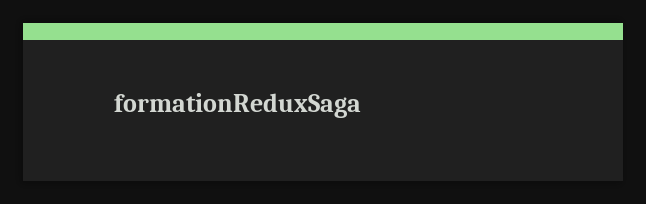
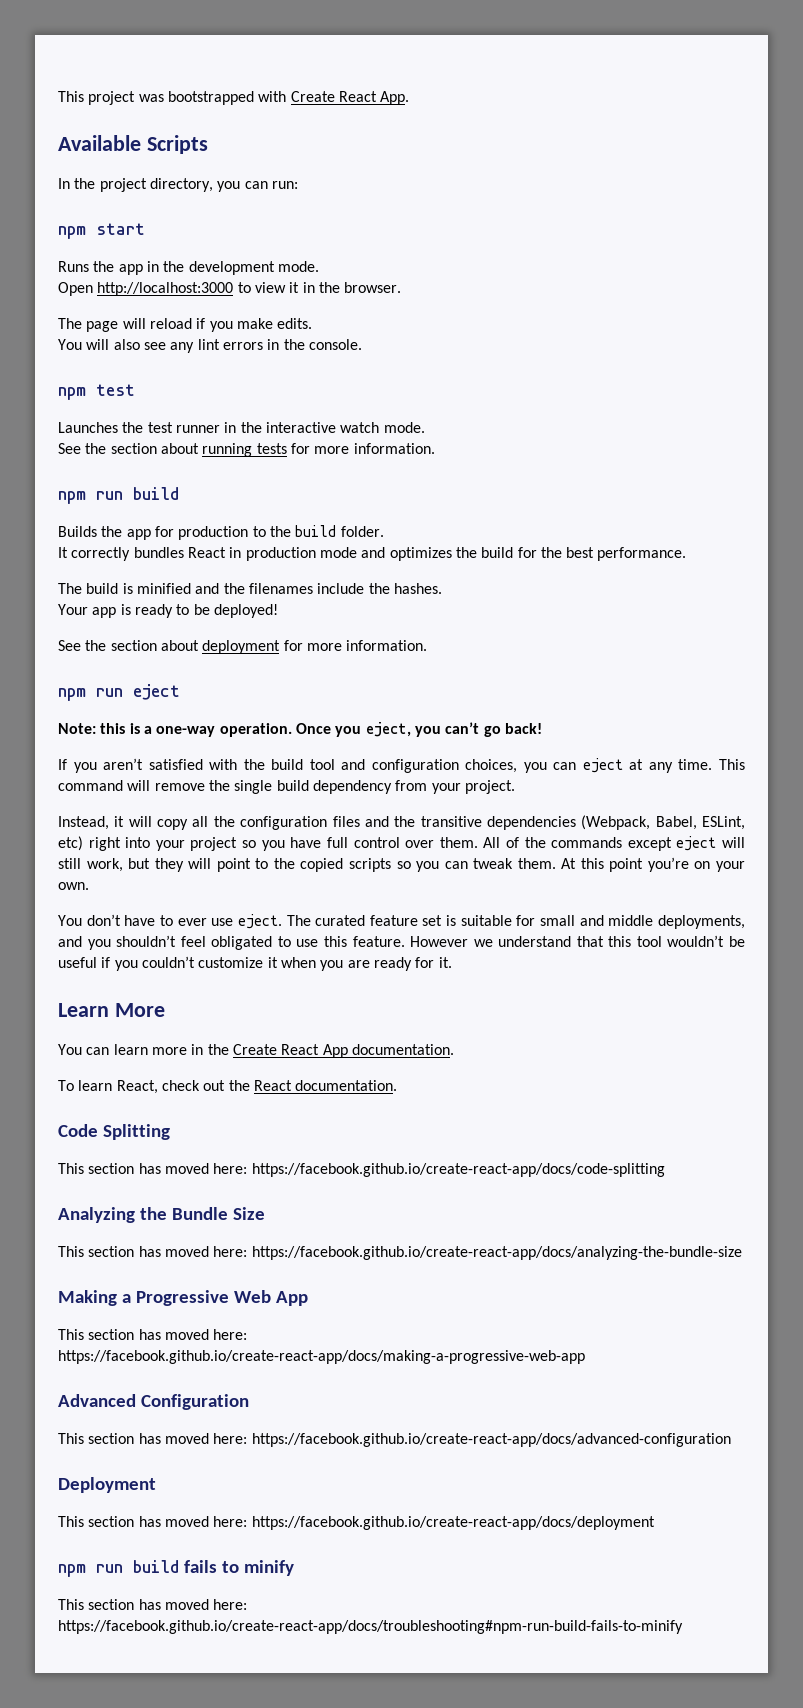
- formationReduxSaga
+ This project was bootstrapped with Create React App.
+ Available Scripts
+ In the project directory, you can run:
+ npm start
+ Runs the app in the development mode.
+ Open http://localhost:3000 to view it in the browser.
+ The page will reload if you make edits.
+ You will also see any lint errors in the console.
+ npm test
+ Launches the test runner in the interactive watch mode.
+ See the section about running tests for more information.
+ npm run build
+ Builds the app for production to the build folder.
+ It correctly bundles React in production mode and optimizes the build for the best performance.
+ The build is minified and the filenames include the hashes.
+ Your app is ready to be deployed!
+ See the section about deployment for more information.
+ npm run eject
+ Note: this is a one-way operation. Once you eject, you can’t go back!
+ If you aren’t satisfied with the build tool and configuration choices, you can eject at any time. This command will remove the single build dependency from your project.
+ Instead, it will copy all the configuration files and the transitive dependencies (Webpack, Babel, ESLint, etc) right into your project so you have full control over them. All of the commands except eject will still work, but they will point to the copied scripts so you can tweak them. At this point you’re on your own.
+ You don’t have to ever use eject. The curated feature set is suitable for small and middle deployments, and you shouldn’t feel obligated to use this feature. However we understand that this tool wouldn’t be useful if you couldn’t customize it when you are ready for it.
+ Learn More
+ You can learn more in the Create React App documentation.
+ To learn React, check out the React documentation.
+ Code Splitting
+ This section has moved here: https://facebook.github.io/create-react-app/docs/code-splitting
+ Analyzing the Bundle Size
+ This section has moved here: https://facebook.github.io/create-react-app/docs/analyzing-the-bundle-size
+ Making a Progressive Web App
+ This section has moved here: https://facebook.github.io/create-react-app/docs/making-a-progressive-web-app
+ Advanced Configuration
+ This section has moved here: https://facebook.github.io/create-react-app/docs/advanced-configuration
+ Deployment
+ This section has moved here: https://facebook.github.io/create-react-app/docs/deployment
+ npm run build fails to minify
+ This section has moved here: https://facebook.github.io/create-react-app/docs/troubleshooting#npm-run-build-fails-to-minify

